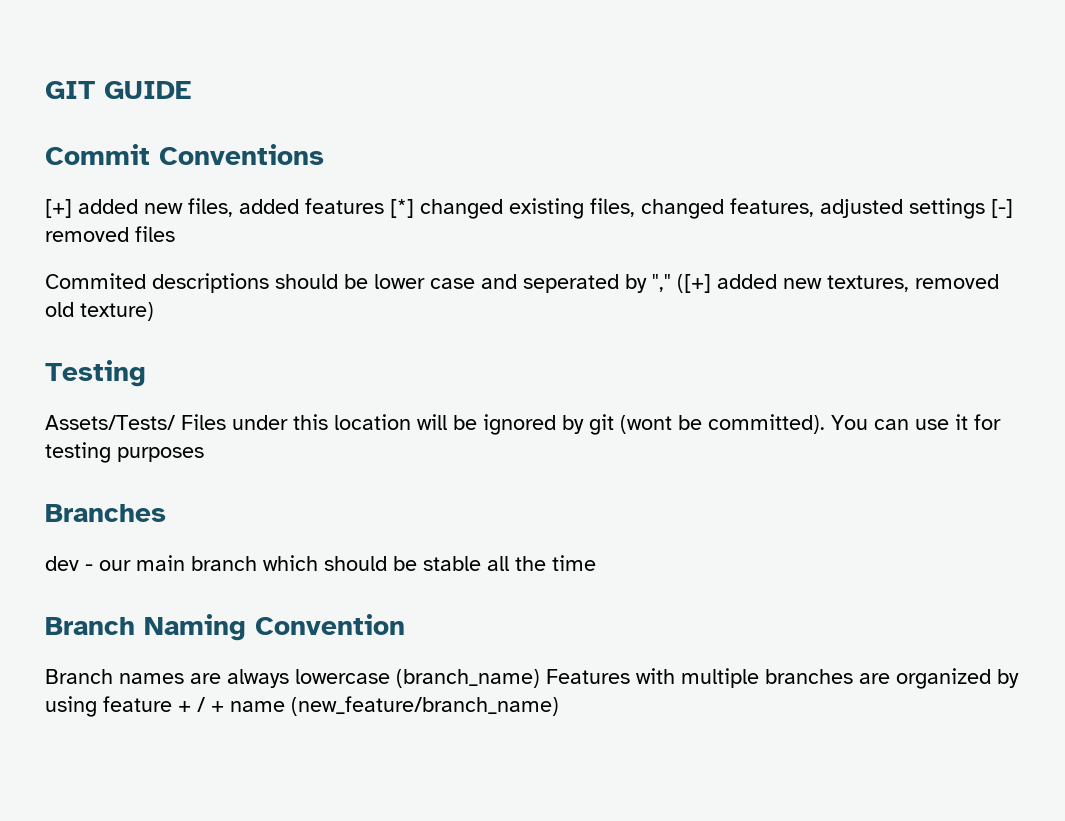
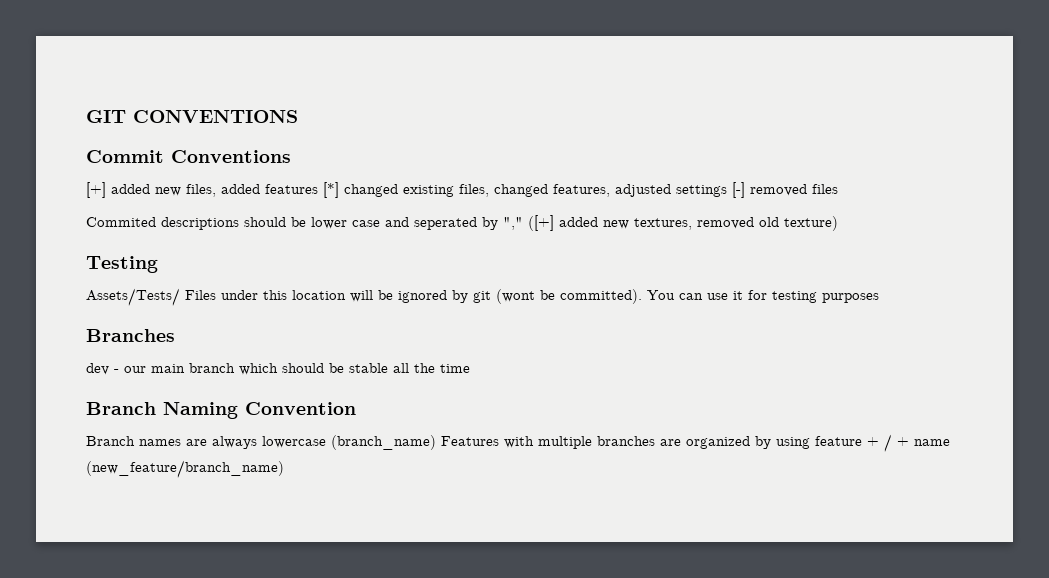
- GIT GUIDE
+ GIT CONVENTIONS

